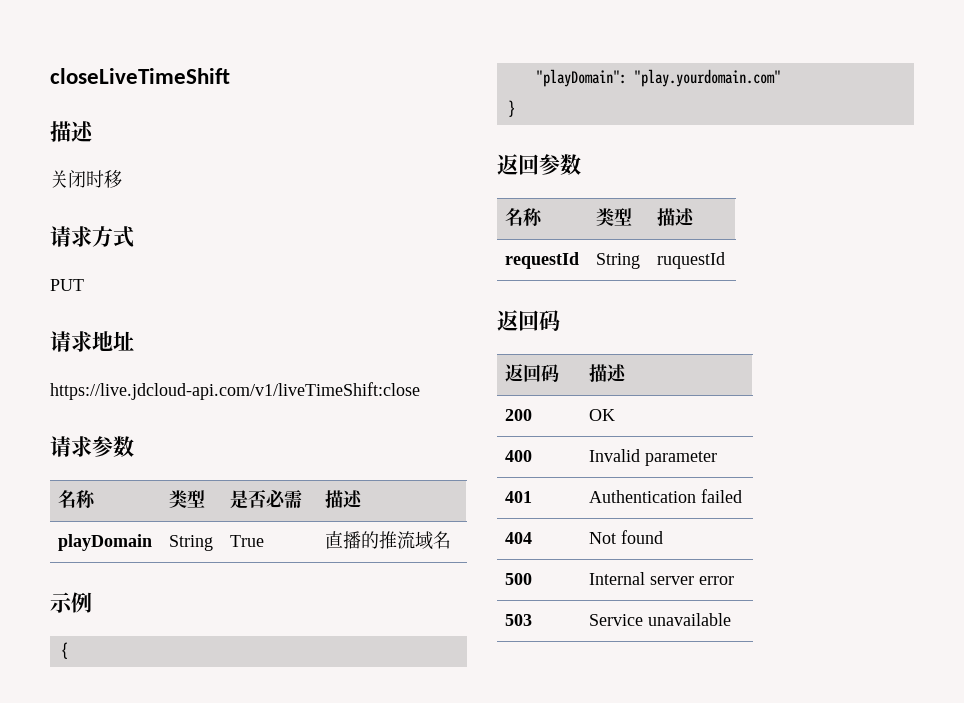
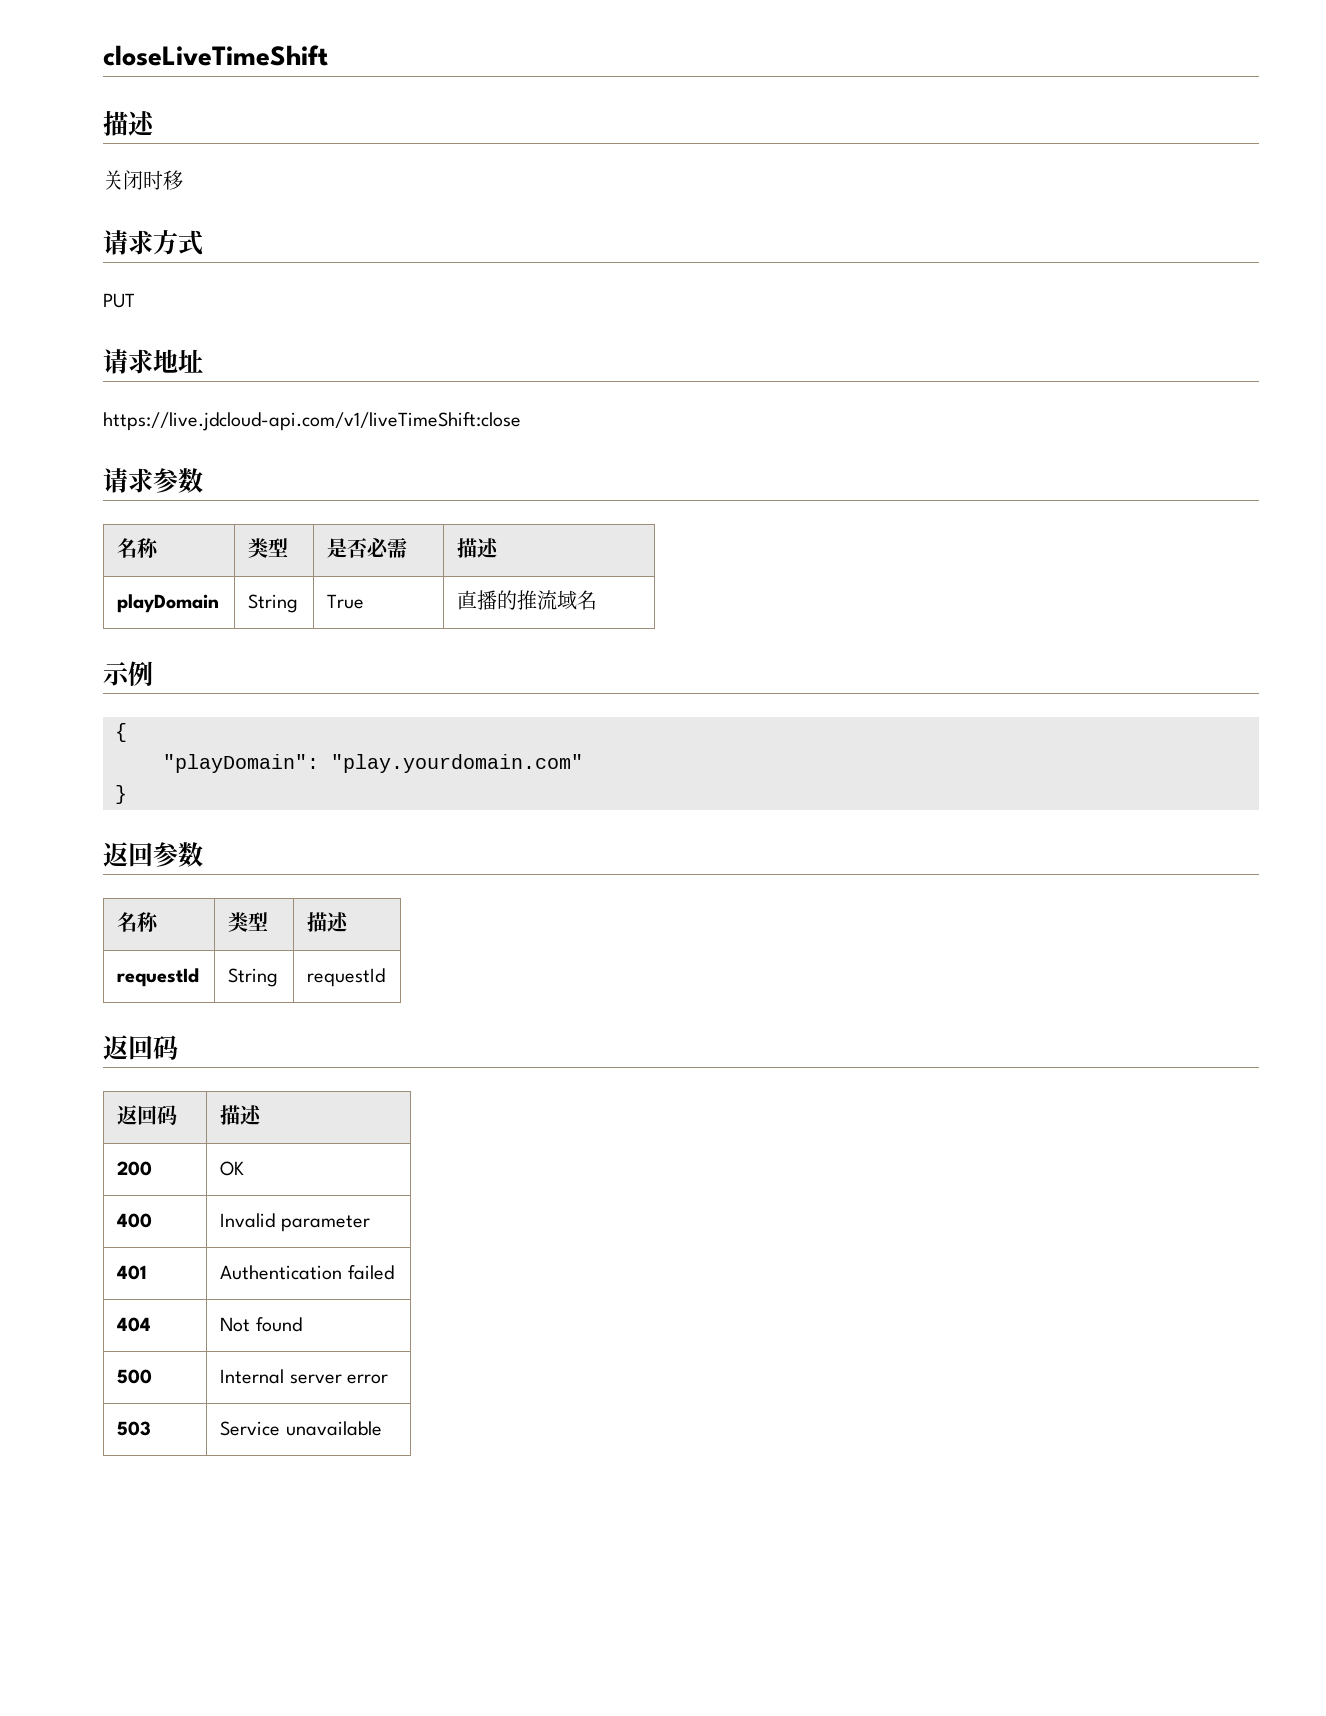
- requestId | String | ruquestId
+ requestId | String | requestId

